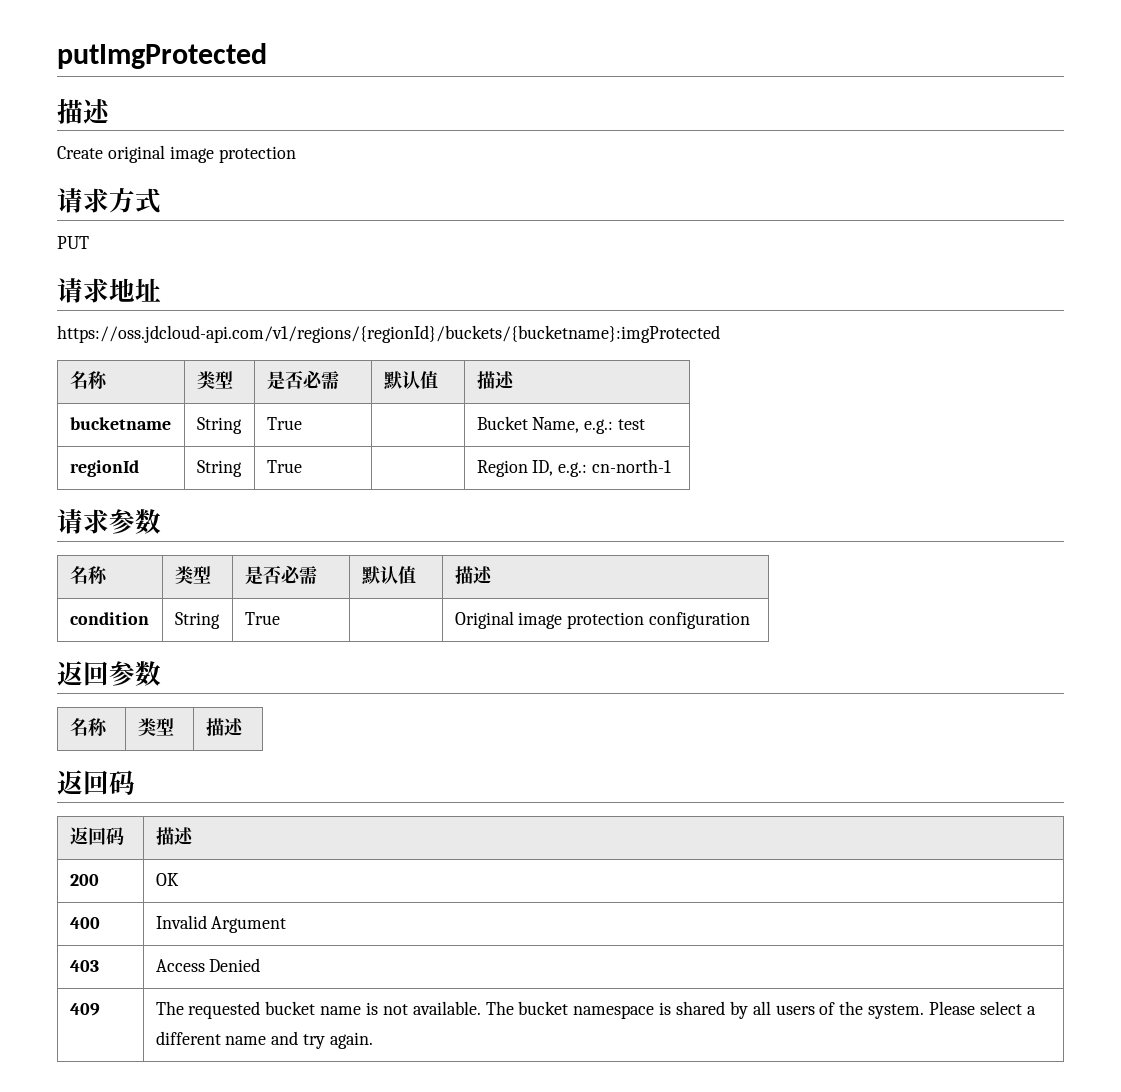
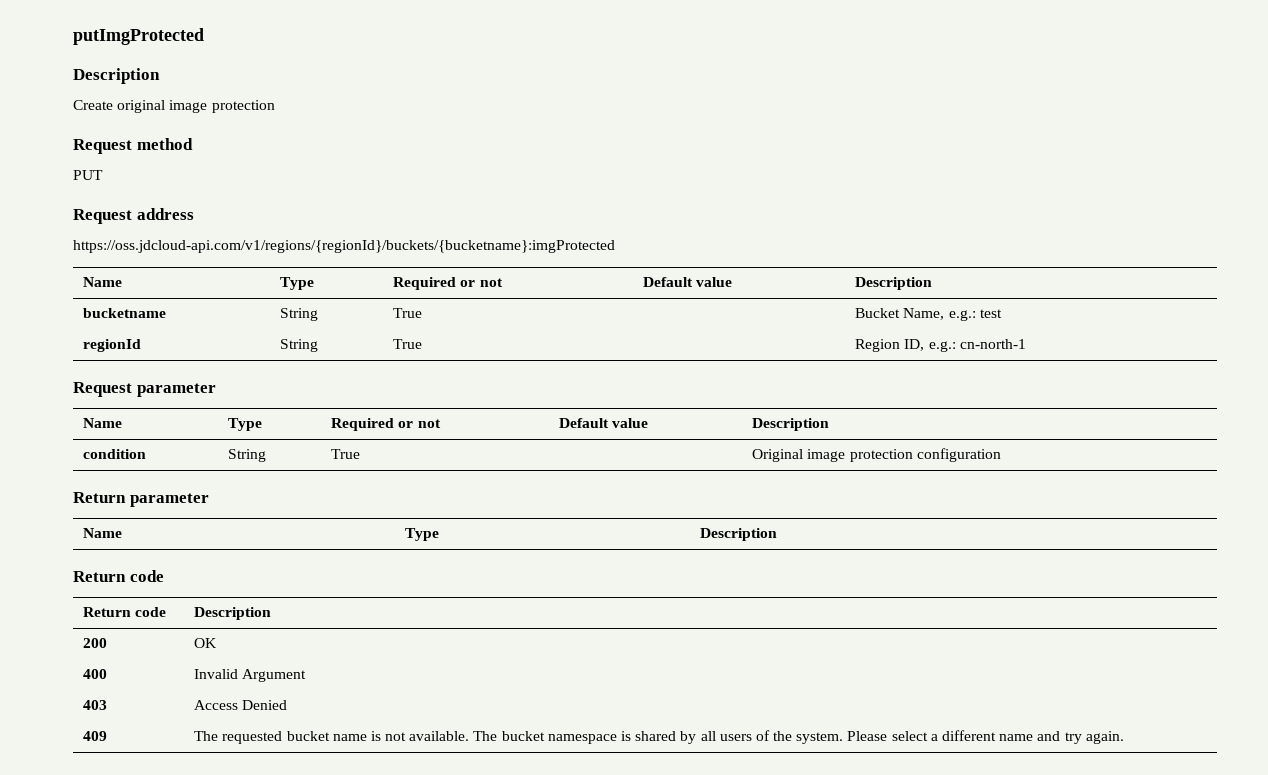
  putImgProtected
- 描述
+ Description
- 请求方式
+ Request method
- 请求地址
+ Request address
  https://oss.jdcloud-api.com/v1/regions/{regionId}/buckets/{bucketname}:imgProtected
- 名称 | 类型 | 是否必需 | 默认值 | 描述
+ Name | Type | Required or not | Default value | Description
- 请求参数
- 名称 | 类型 | 是否必需 | 默认值 | 描述
+ Request parameter
+ Name | Type | Required or not | Default value | Description
- 返回参数
- 名称 | 类型 | 描述
- 返回码
- 返回码 | 描述
+ Return parameter
+ Name | Type | Description
+ Return code
+ Return code | Description

